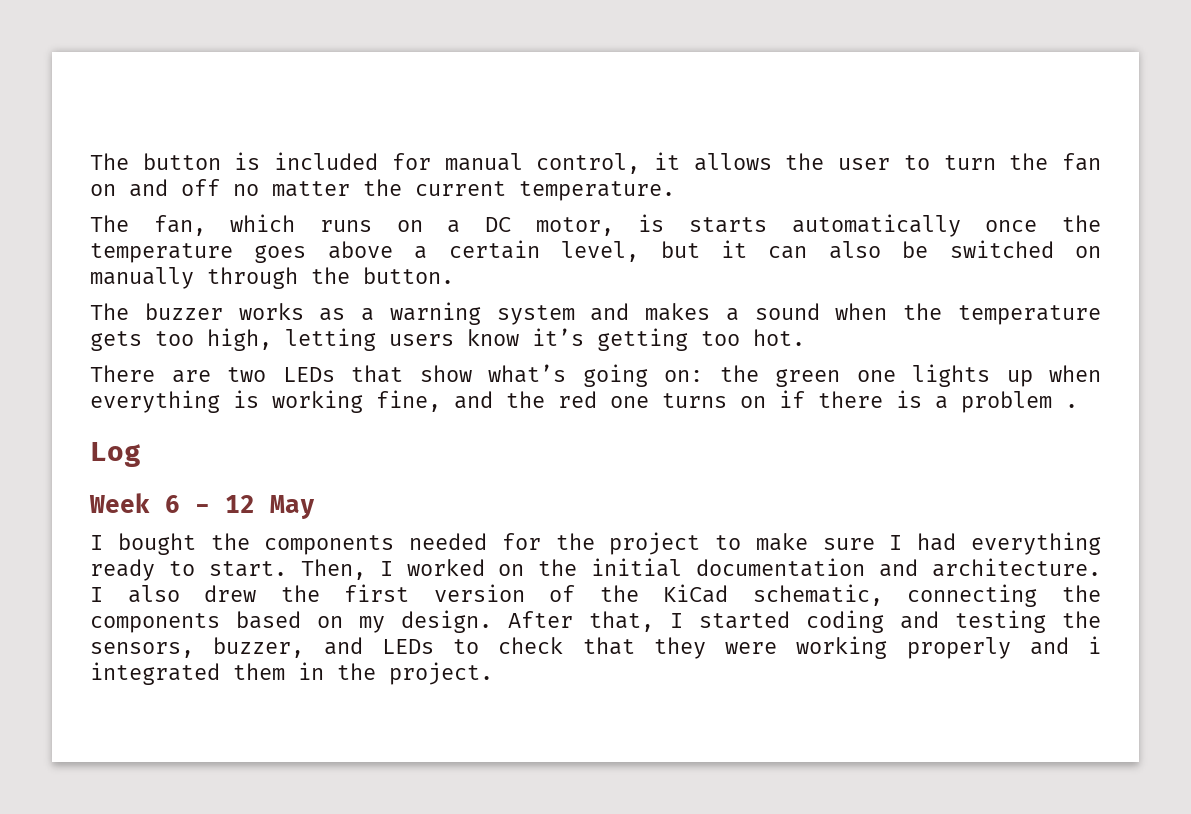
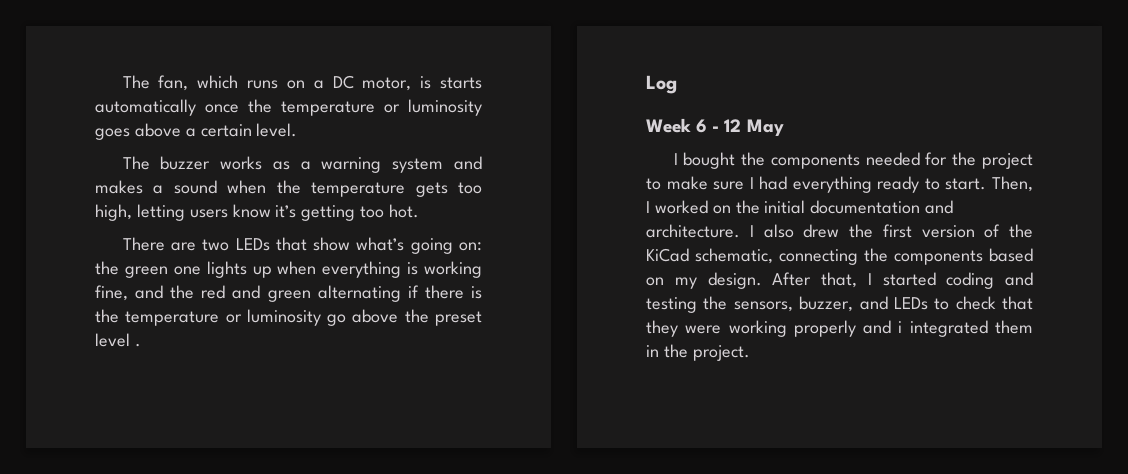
- The button is included for manual control, it allows the user to turn the fan on and off no matter the current temperature.
- The fan, which runs on a DC motor, is starts automatically once the temperature goes above a certain level, but it can also be switched on manually through the button.
+ The fan, which runs on a DC motor, is starts automatically once the temperature or luminosity goes above a certain level.
- There are two LEDs that show what’s going on: the green one lights up when everything is working fine, and the red one turns on if there is a problem .
+ There are two LEDs that show what’s going on: the green one lights up when everything is working fine, and the red and green alternating if there is the temperature or luminosity go above the preset level .

